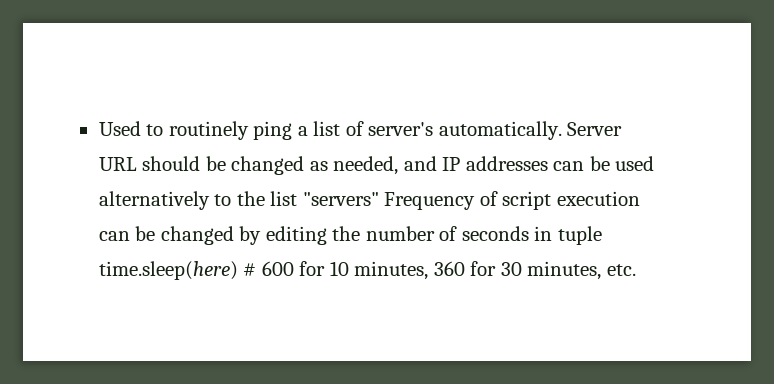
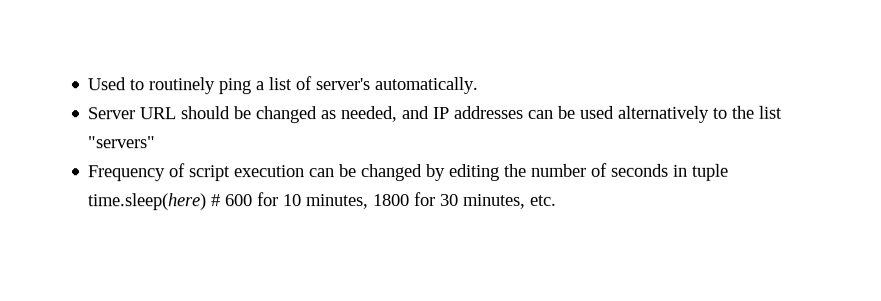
- Used to routinely ping a list of server's automatically. Server URL should be changed as needed, and IP addresses can be used alternatively to the list "servers" Frequency of script execution can be changed by editing the number of seconds in tuple time.sleep(here) # 600 for 10 minutes, 360 for 30 minutes, etc.
+ Used to routinely ping a list of server's automatically.
+ Server URL should be changed as needed, and IP addresses can be used alternatively to the list "servers"
+ Frequency of script execution can be changed by editing the number of seconds in tuple time.sleep(here) # 600 for 10 minutes, 1800 for 30 minutes, etc.

